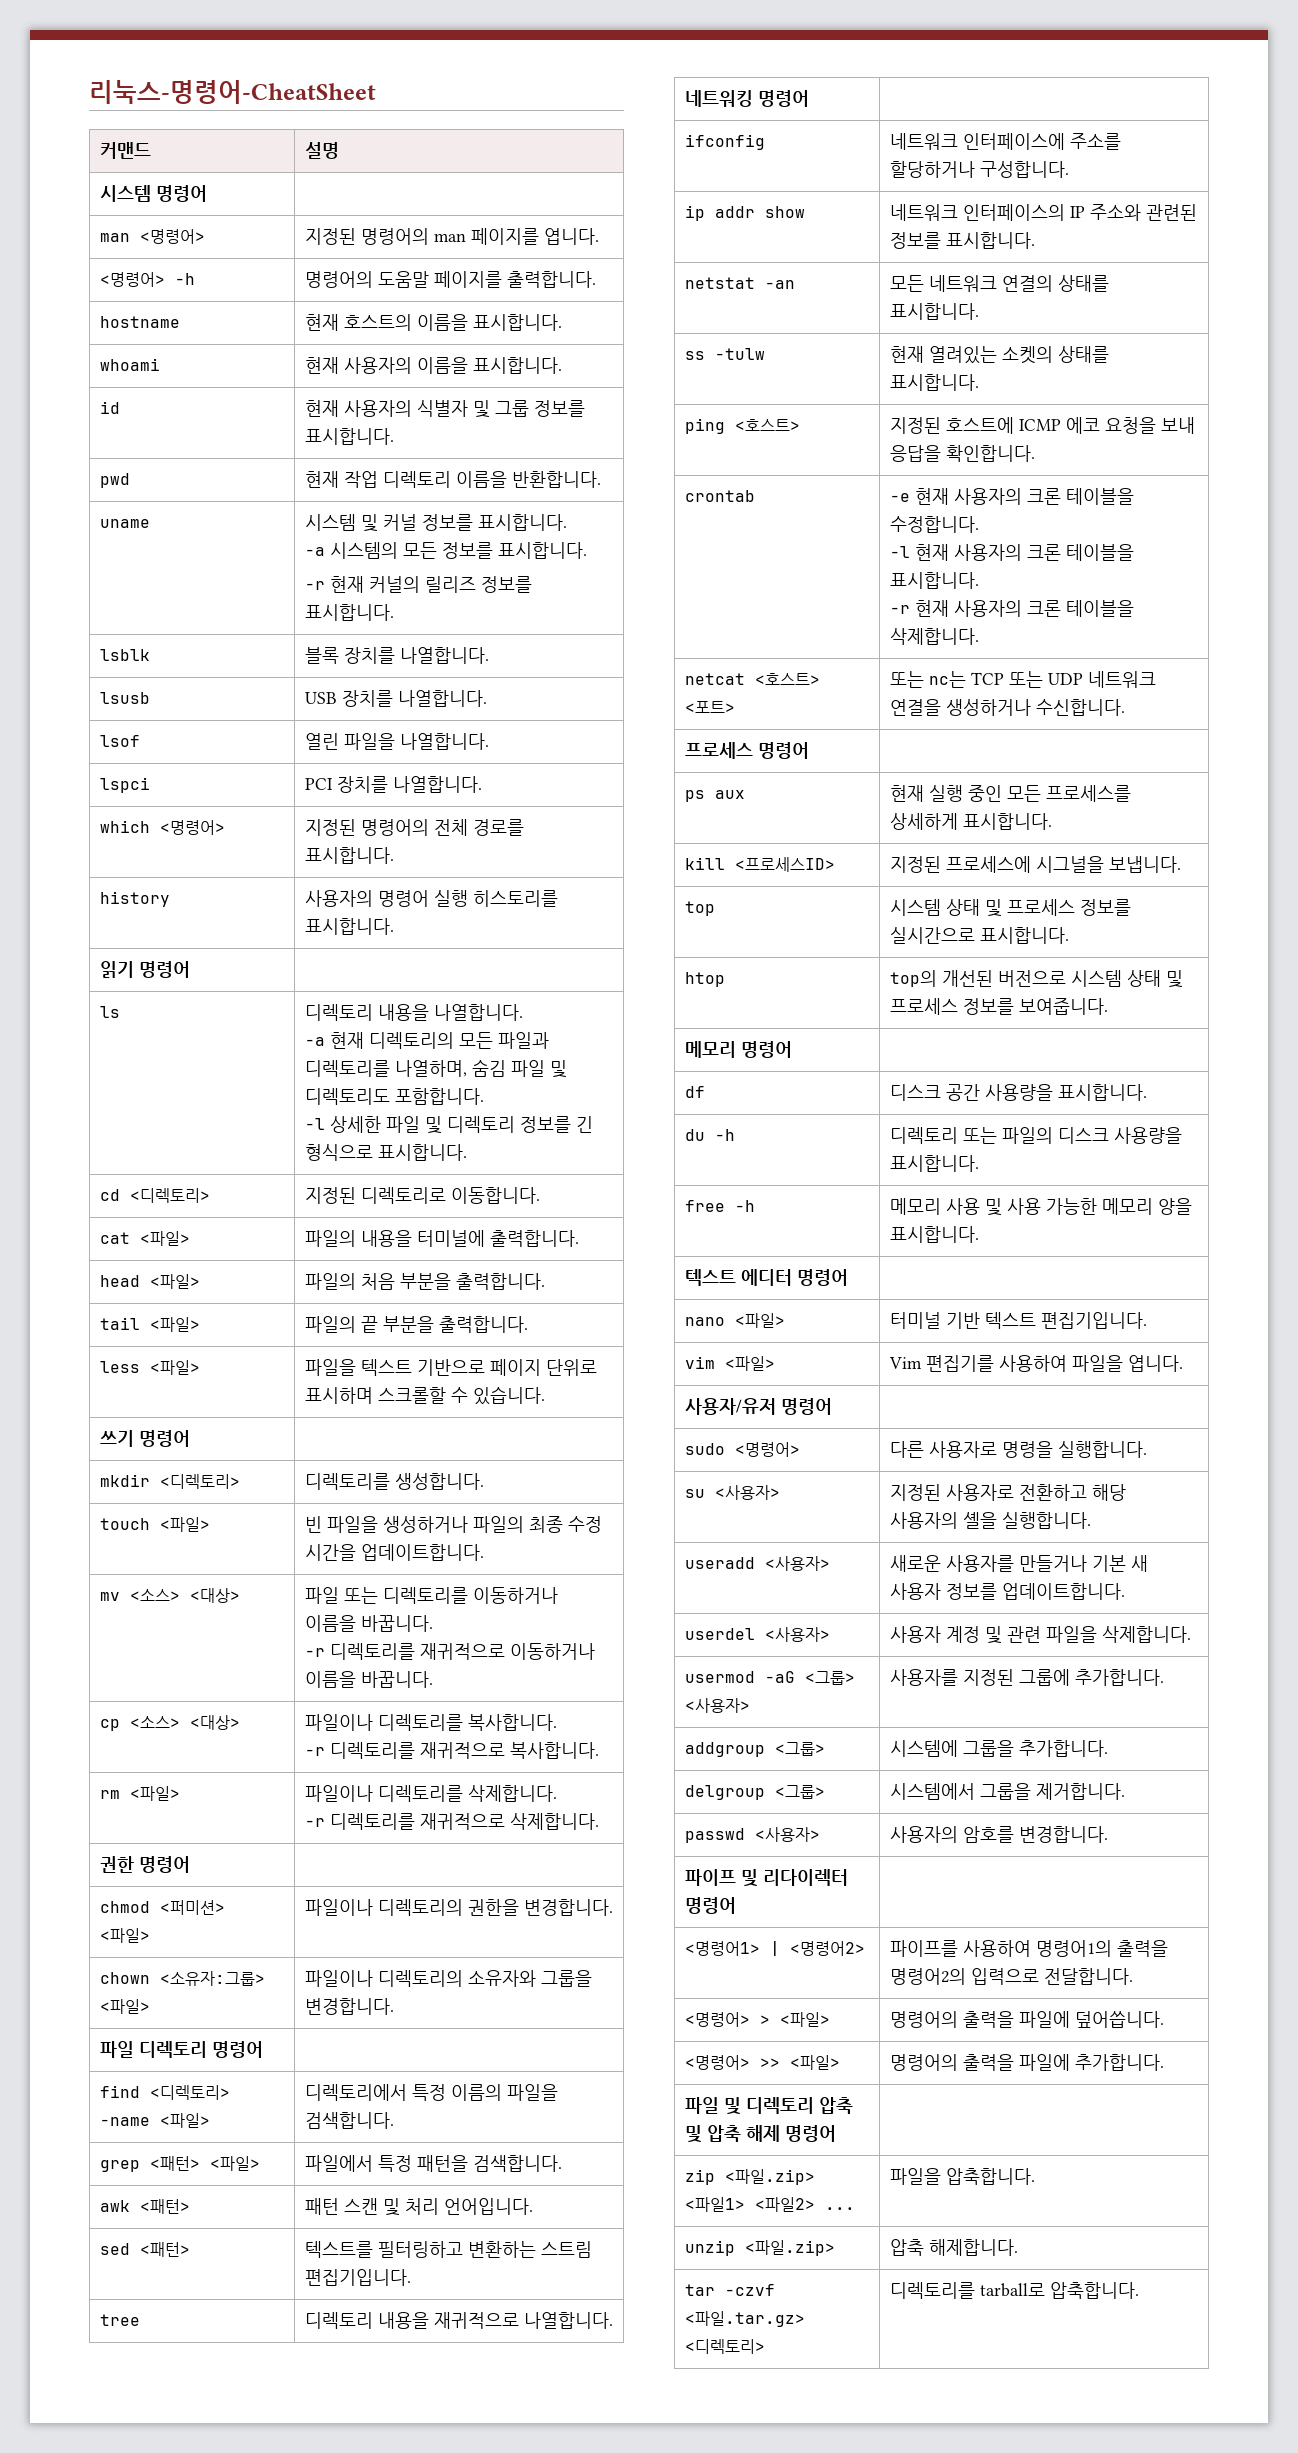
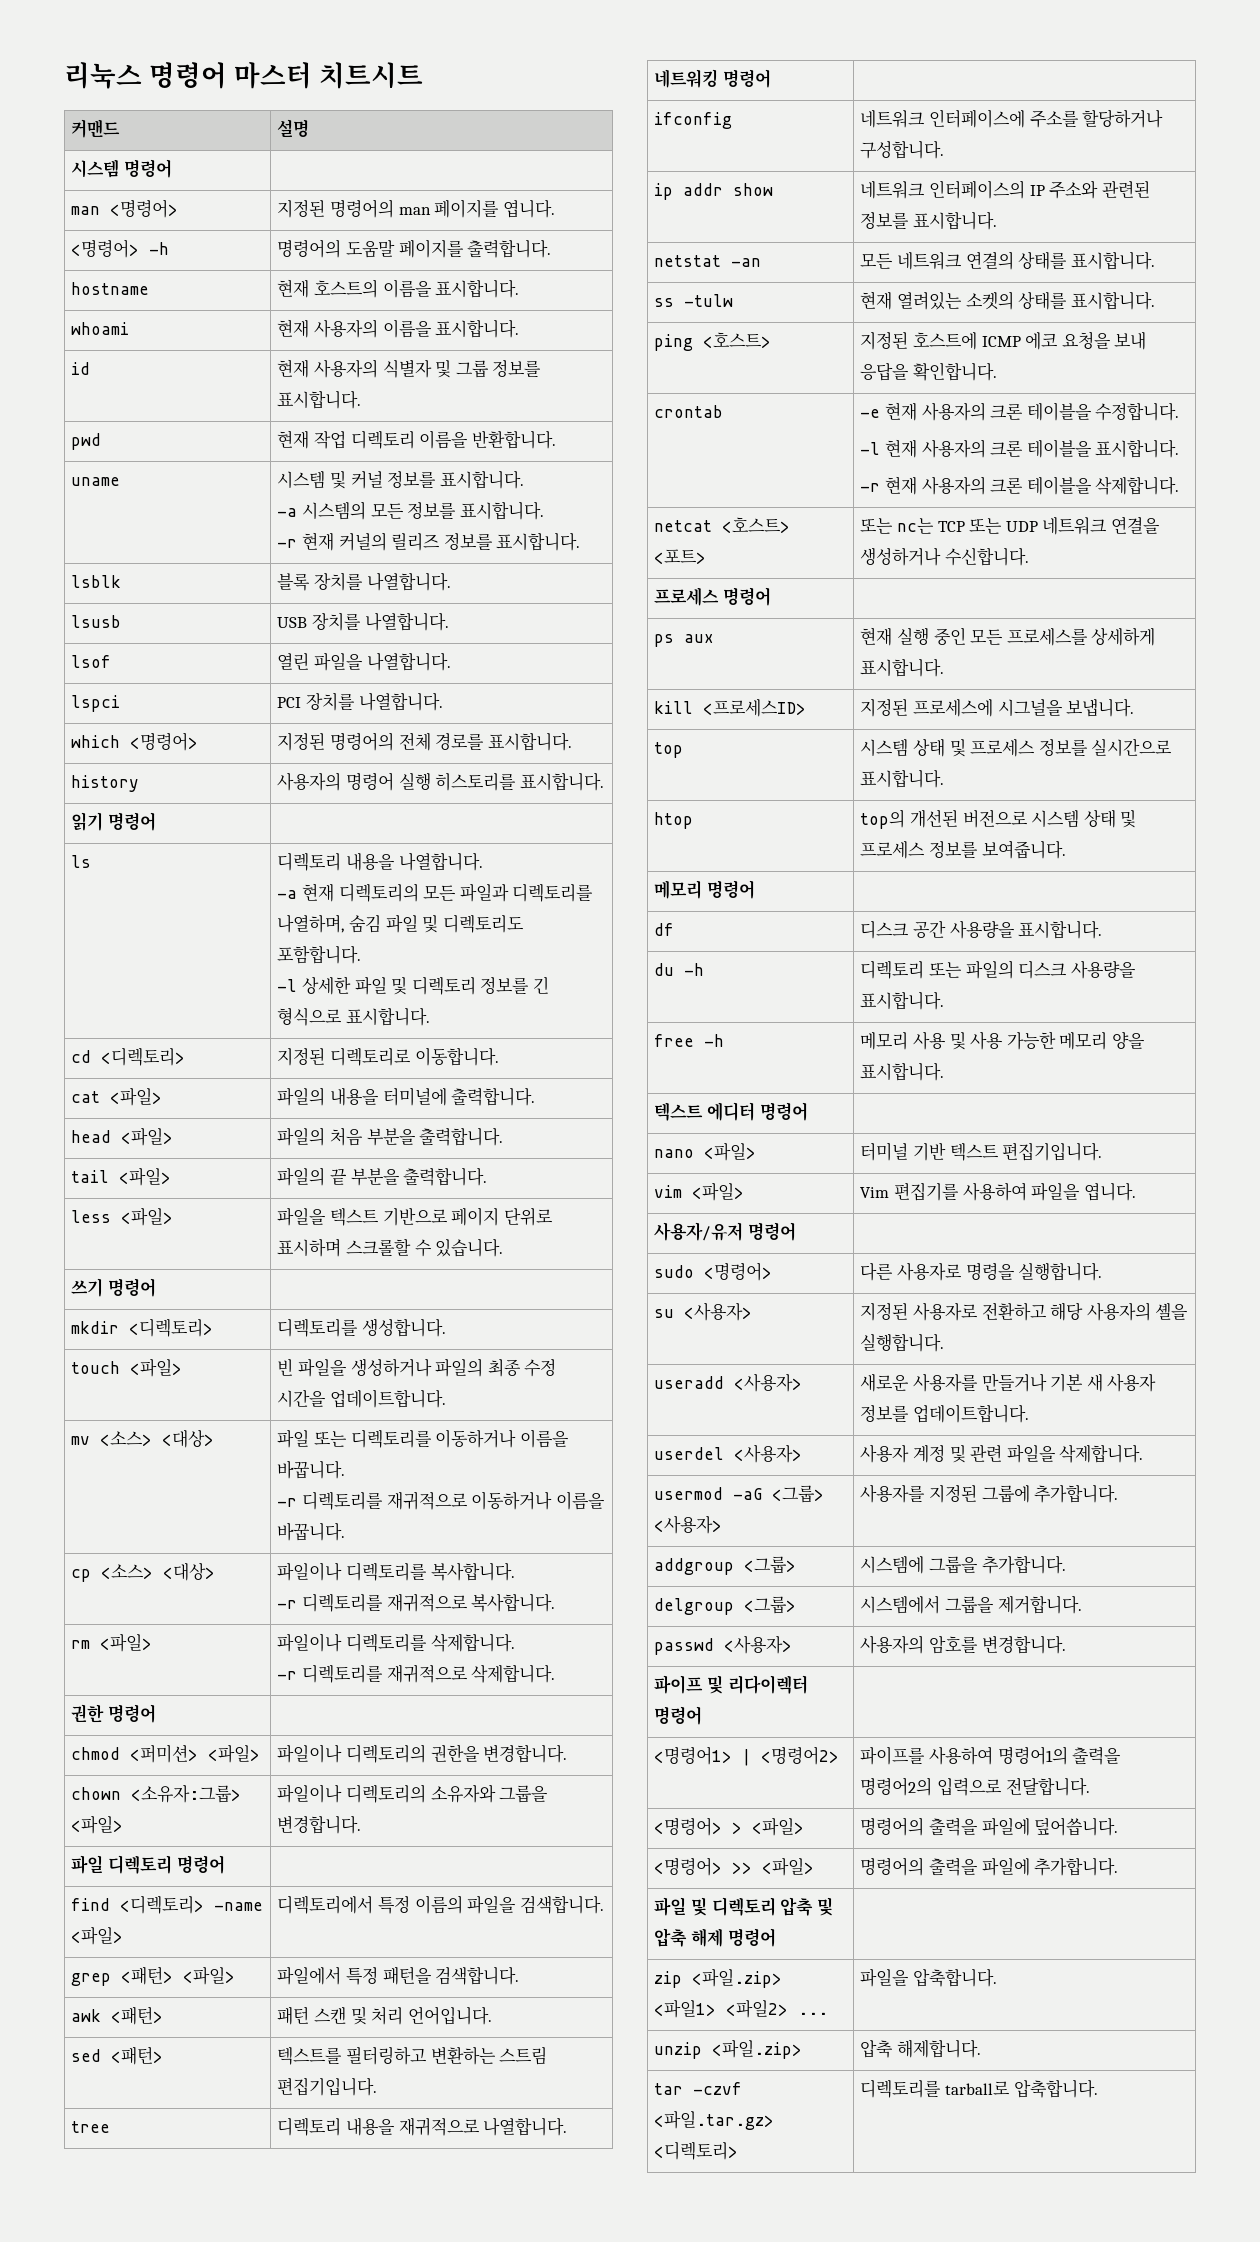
- 리눅스-명령어-CheatSheet
+ 리눅스 명령어 마스터 치트시트

